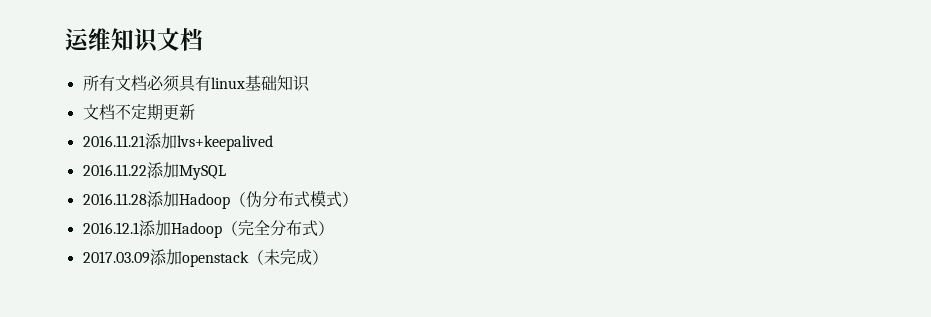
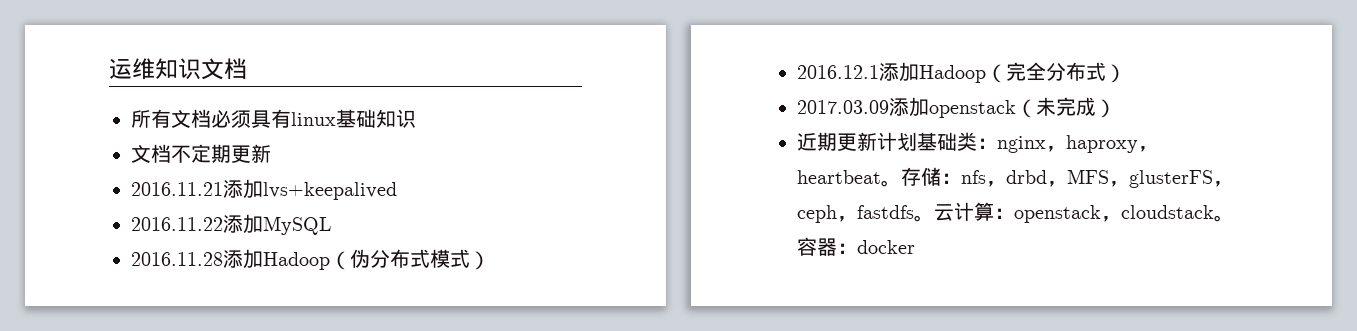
+ 近期更新计划基础类：nginx，haproxy，heartbeat。存储：nfs，drbd，MFS，glusterFS，ceph，fastdfs。云计算：openstack，cloudstack。容器：docker

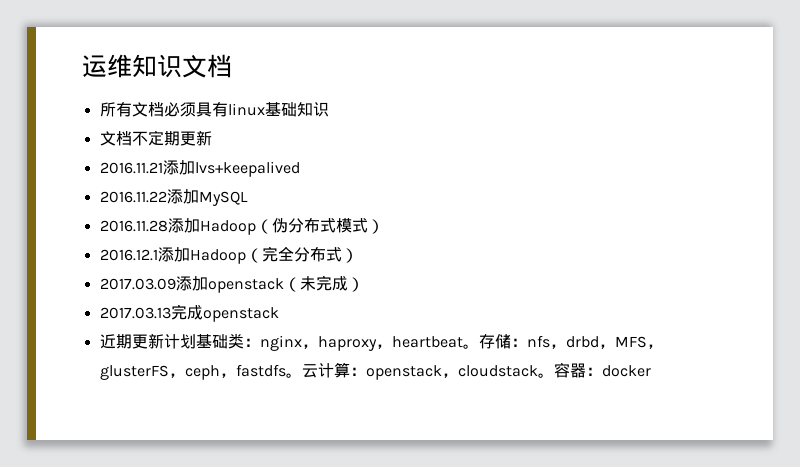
+ 2017.03.13完成openstack

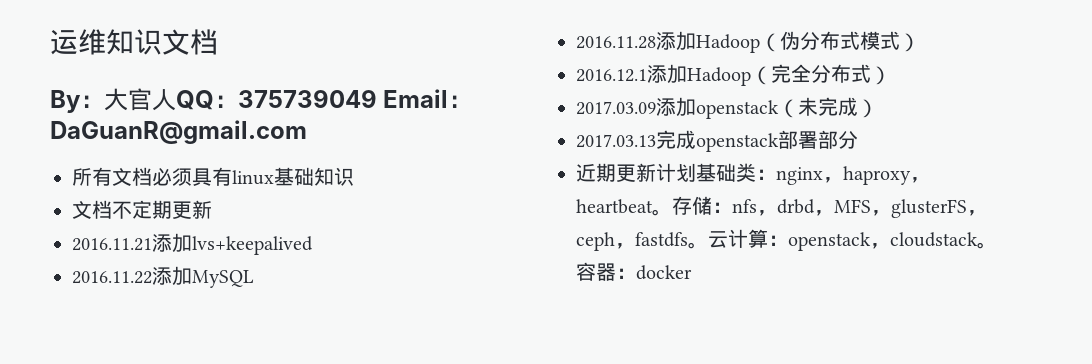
+ By：大官人QQ：375739049 Email：DaGuanR@gmail.com
- 2017.03.13完成openstack
+ 2017.03.13完成openstack部署部分

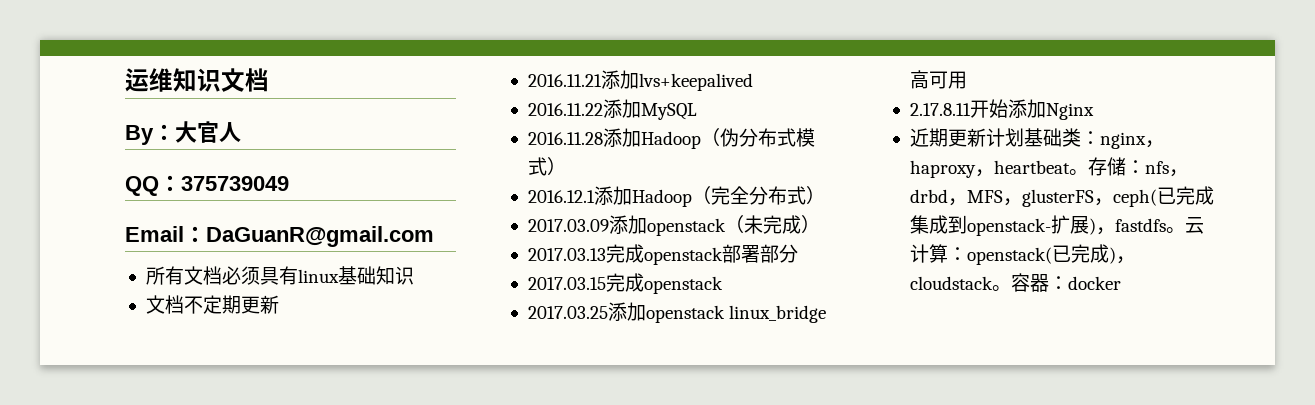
- By：大官人QQ：375739049 Email：DaGuanR@gmail.com
+ By：大官人
+ QQ：375739049
+ Email：DaGuanR@gmail.com
+ 2017.03.15完成openstack
+ 2017.03.25添加openstack linux_bridge高可用
+ 2.17.8.11开始添加Nginx
- 存储：nfs，drbd，MFS，glusterFS，ceph，fastdfs。
+ 存储：nfs，drbd，MFS，glusterFS，ceph(已完成集成到openstack-扩展)，fastdfs。
- 云计算：openstack，cloudstack。
+ 云计算：openstack(已完成)，cloudstack。

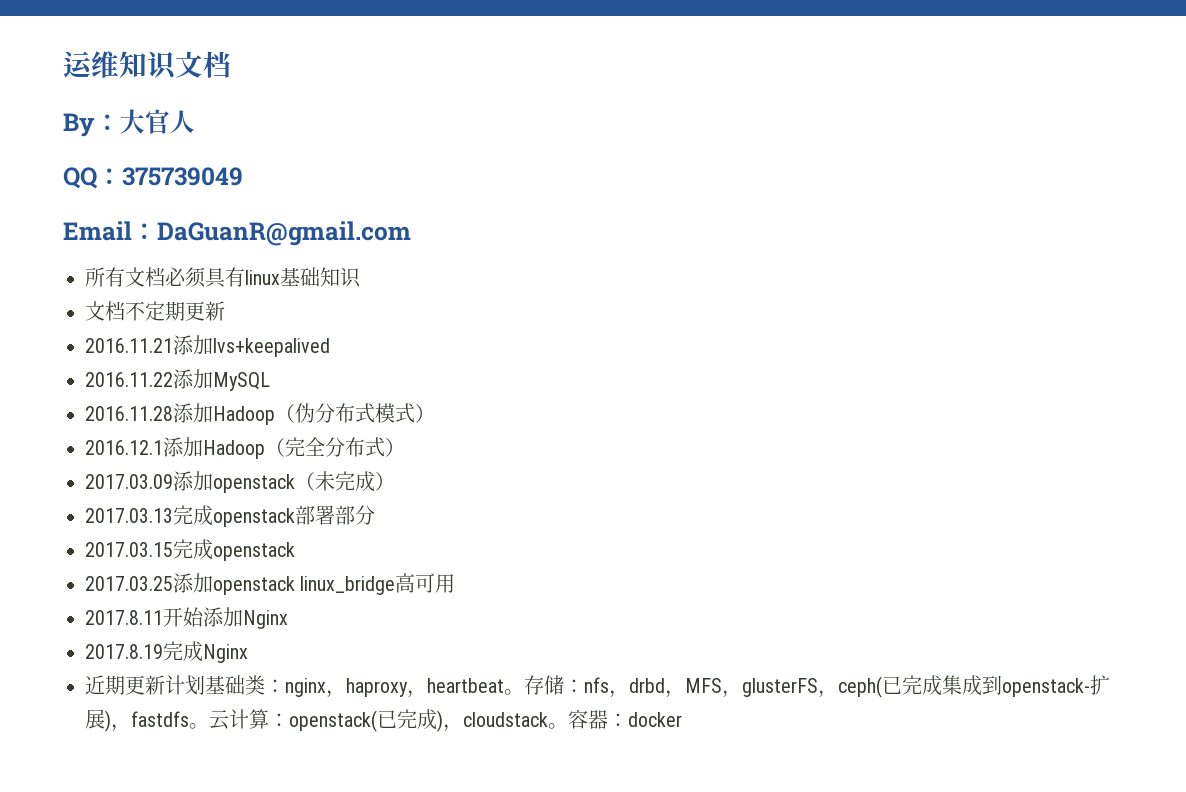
- 2.17.8.11开始添加Nginx
+ 2017.8.11开始添加Nginx
+ 2017.8.19完成Nginx

